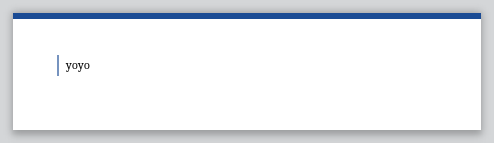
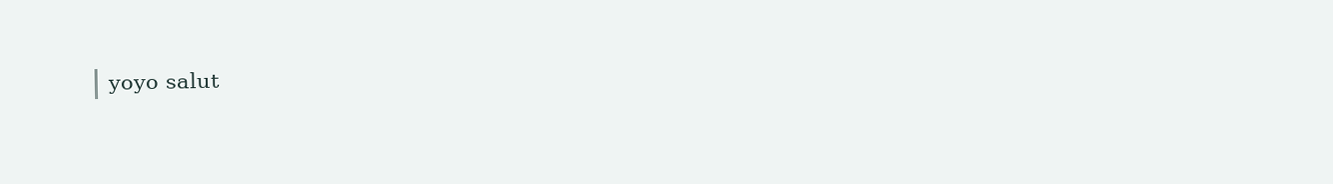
- yoyo
+ yoyo salut

